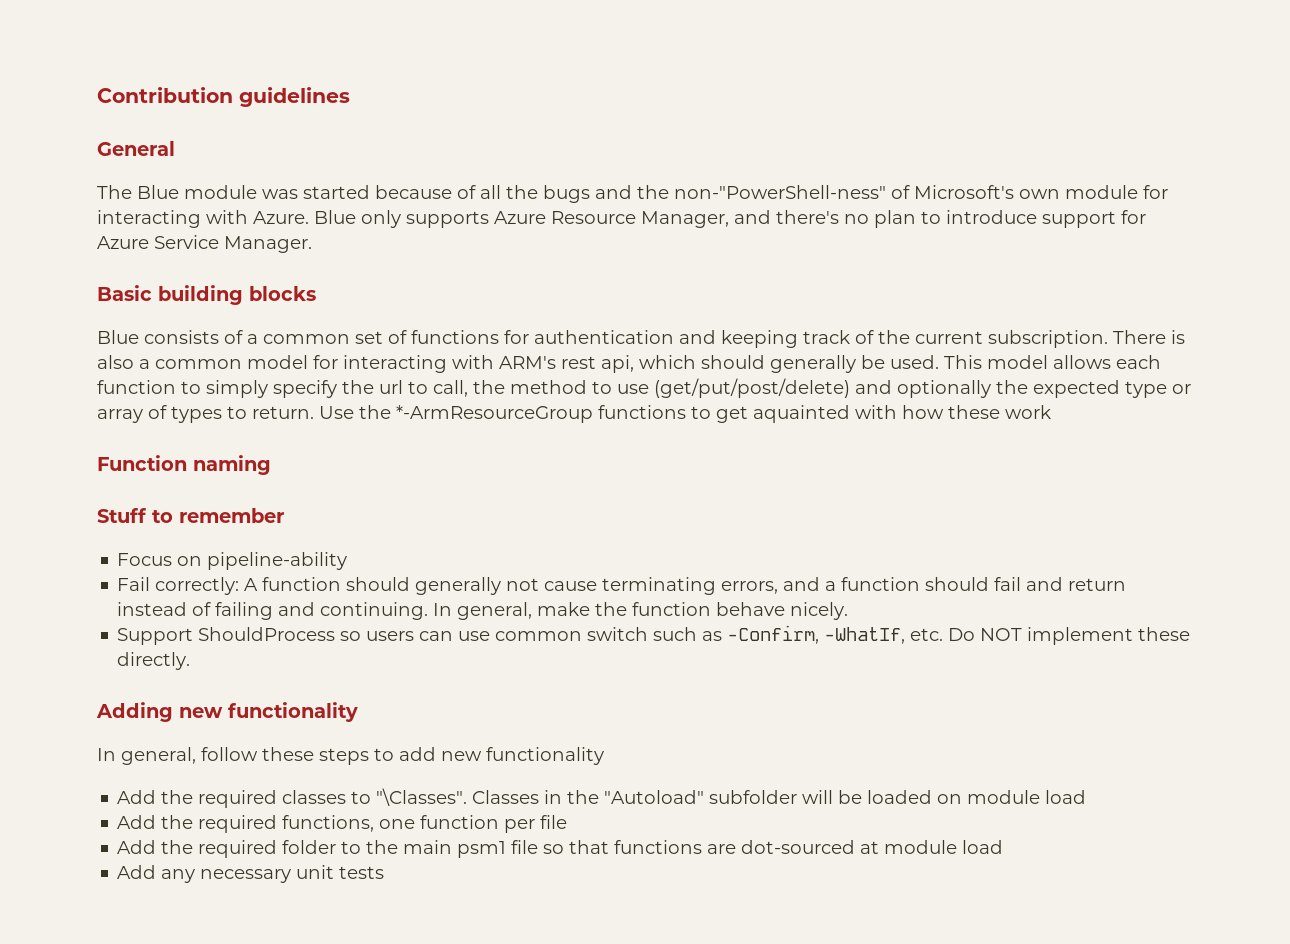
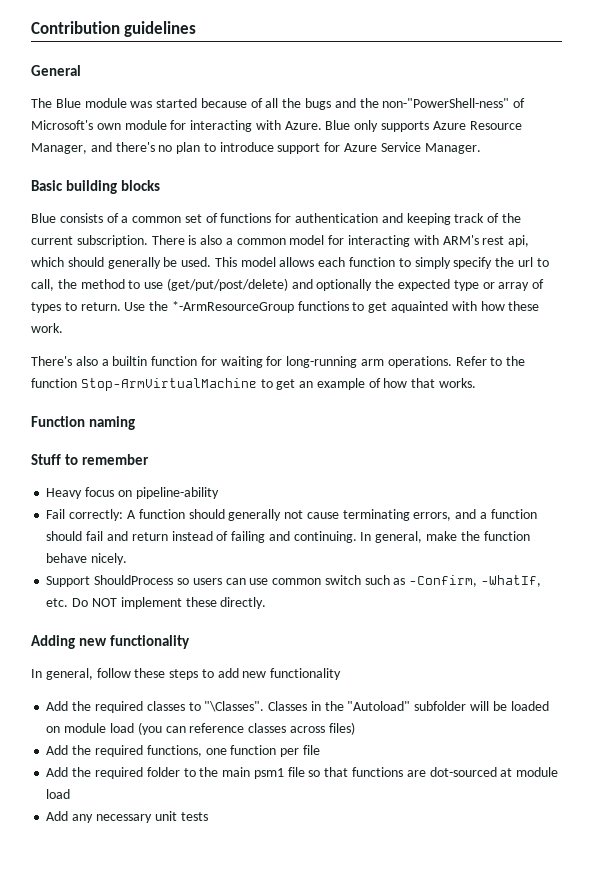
- Use the *-ArmResourceGroup functions to get aquainted with how these work
+ Use the *-ArmResourceGroup functions to get aquainted with how these work.
+ There's also a builtin function for waiting for long-running arm operations. Refer to the function Stop-ArmVirtualMachine to get an example of how that works.
- Focus on pipeline-ability
+ Heavy focus on pipeline-ability
- Classes in the "Autoload" subfolder will be loaded on module load
+ Classes in the "Autoload" subfolder will be loaded on module load (you can reference classes across files)

